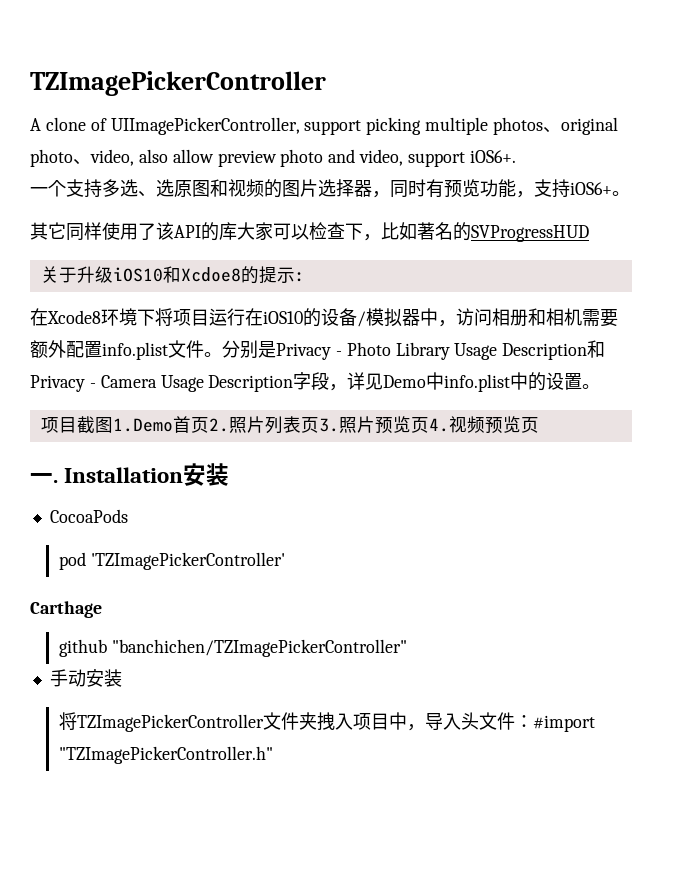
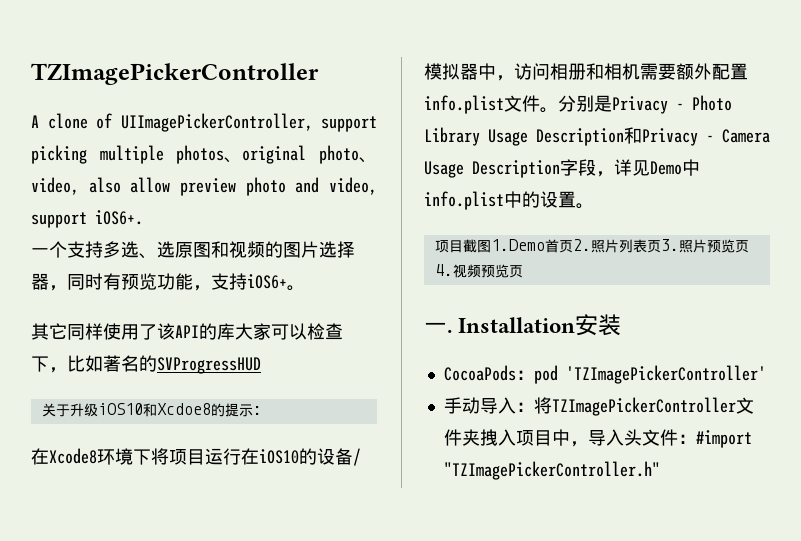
- CocoaPods
- pod 'TZImagePickerController'
+ CocoaPods：pod 'TZImagePickerController'
- Carthage
- github "banchichen/TZImagePickerController"
- 手动安装
- 将TZImagePickerController文件夹拽入项目中，导入头文件：#import "TZImagePickerController.h"
+ 手动导入：将TZImagePickerController文件夹拽入项目中，导入头文件：#import "TZImagePickerController.h"

